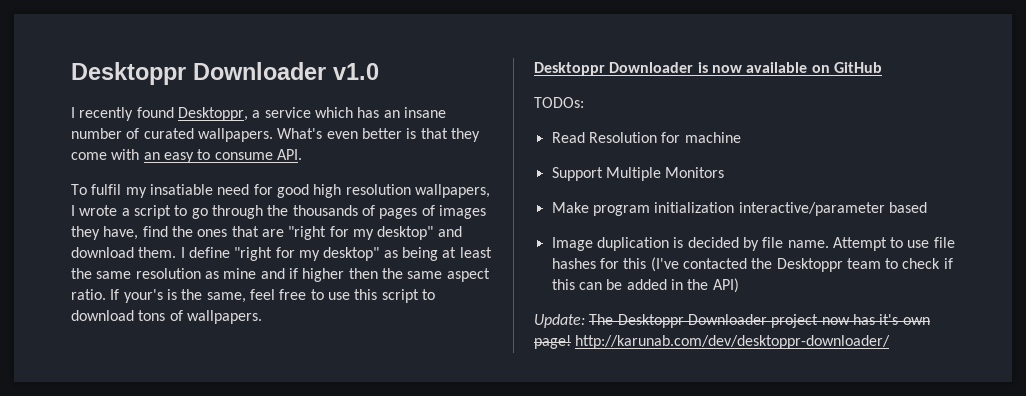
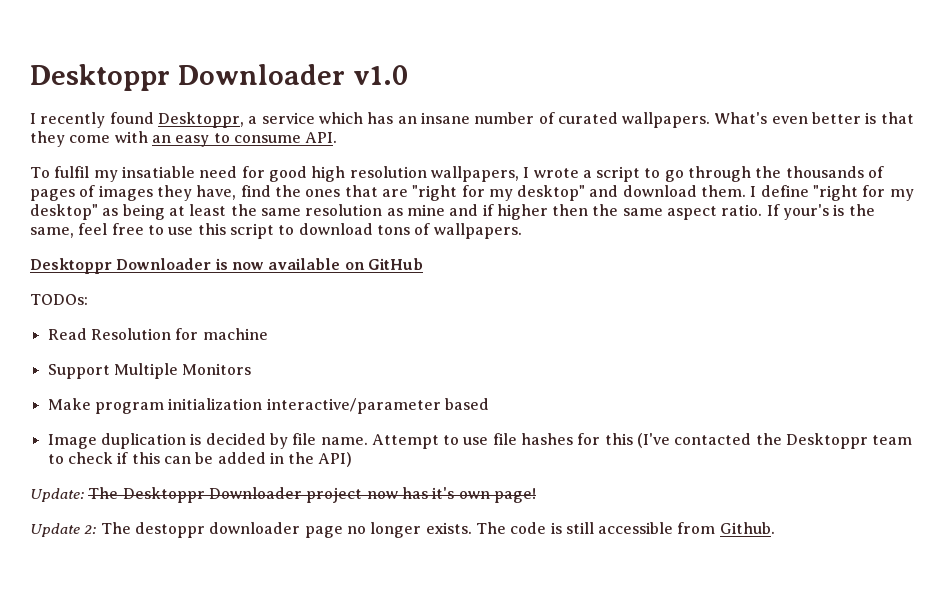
- Update: The Desktoppr Downloader project now has it's own page! http://karunab.com/dev/desktoppr-downloader/
+ Update: The Desktoppr Downloader project now has it's own page!
+ Update 2: The destoppr downloader page no longer exists. The code is still accessible from Github.

